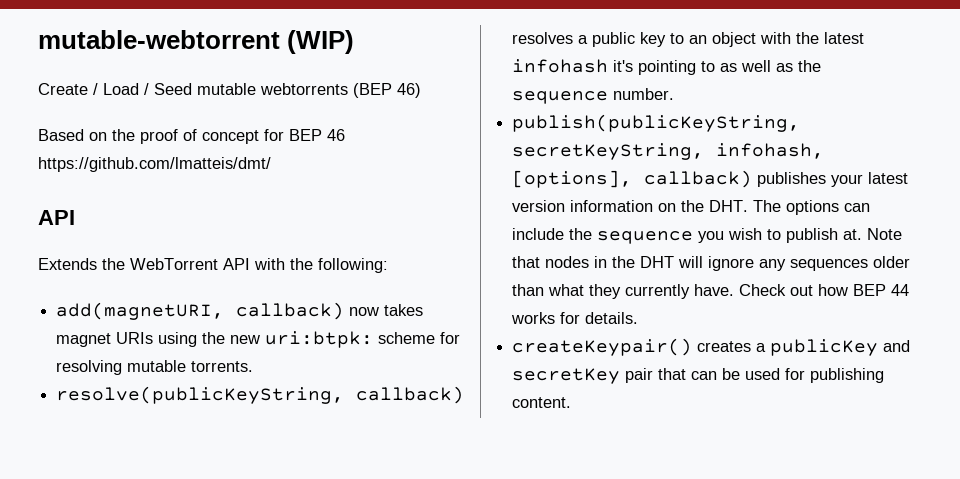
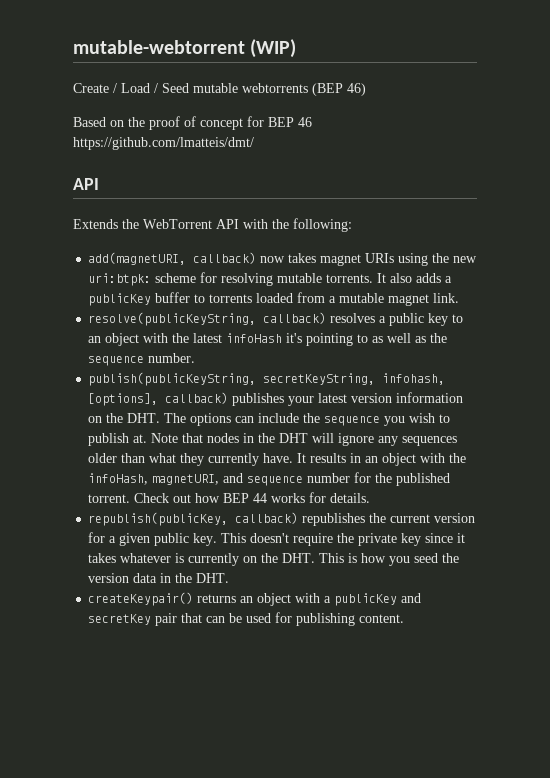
+ It also adds a publicKey buffer to torrents loaded from a mutable magnet link.
- resolve(publicKeyString, callback) resolves a public key to an object with the latest infohash it's pointing to as well as the sequence number.
+ resolve(publicKeyString, callback) resolves a public key to an object with the latest infoHash it's pointing to as well as the sequence number.
+ It results in an object with the infoHash, magnetURI, and sequence number for the published torrent.
- createKeypair() creates a publicKey and secretKey pair that can be used for publishing content.
+ republish(publicKey, callback) republishes the current version for a given public key. This doesn't require the private key since it takes whatever is currently on the DHT. This is how you seed the version data in the DHT.
+ createKeypair() returns an object with a publicKey and secretKey pair that can be used for publishing content.

